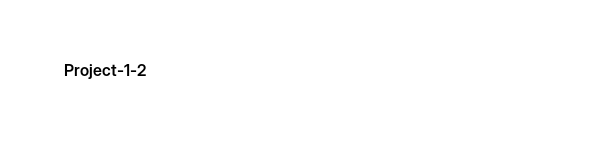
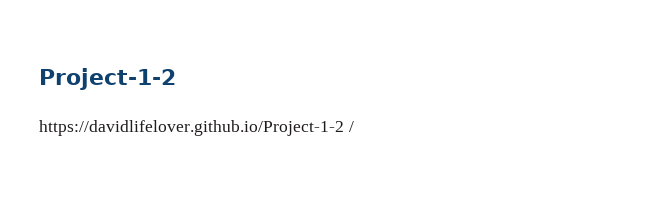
+ https://davidlifelover.github.io/Project-1-2 /

